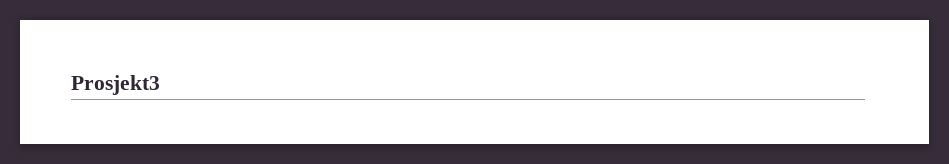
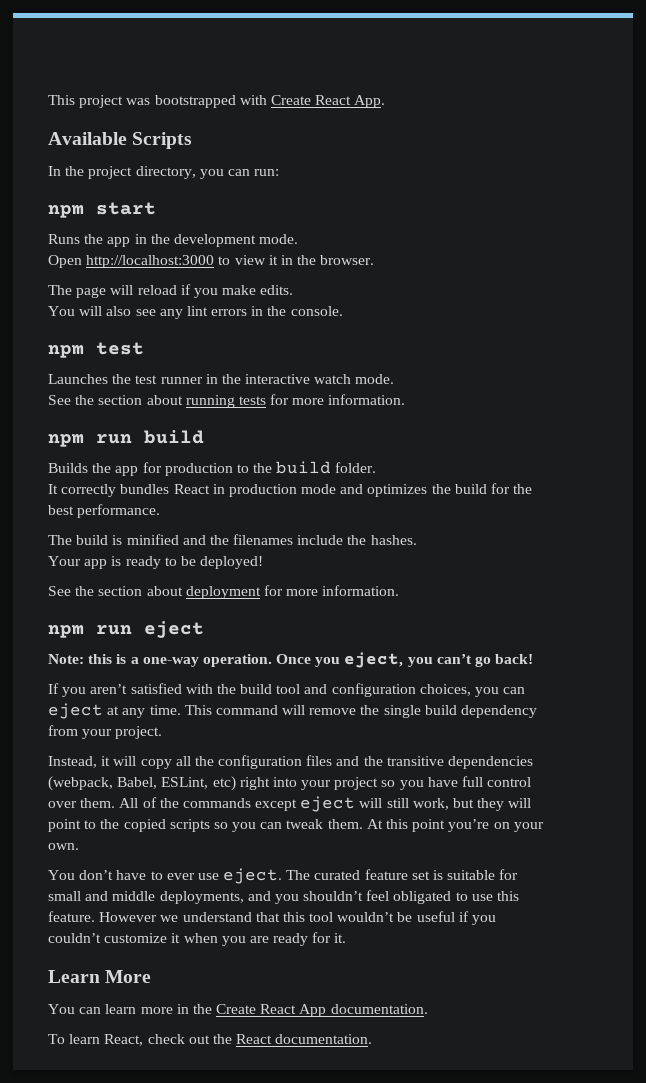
- Prosjekt3
+ This project was bootstrapped with Create React App.
+ Available Scripts
+ In the project directory, you can run:
+ npm start
+ Runs the app in the development mode.
+ Open http://localhost:3000 to view it in the browser.
+ The page will reload if you make edits.
+ You will also see any lint errors in the console.
+ npm test
+ Launches the test runner in the interactive watch mode.
+ See the section about running tests for more information.
+ npm run build
+ Builds the app for production to the build folder.
+ It correctly bundles React in production mode and optimizes the build for the best performance.
+ The build is minified and the filenames include the hashes.
+ Your app is ready to be deployed!
+ See the section about deployment for more information.
+ npm run eject
+ Note: this is a one-way operation. Once you eject, you can’t go back!
+ If you aren’t satisfied with the build tool and configuration choices, you can eject at any time. This command will remove the single build dependency from your project.
+ Instead, it will copy all the configuration files and the transitive dependencies (webpack, Babel, ESLint, etc) right into your project so you have full control over them. All of the commands except eject will still work, but they will point to the copied scripts so you can tweak them. At this point you’re on your own.
+ You don’t have to ever use eject. The curated feature set is suitable for small and middle deployments, and you shouldn’t feel obligated to use this feature. However we understand that this tool wouldn’t be useful if you couldn’t customize it when you are ready for it.
+ Learn More
+ You can learn more in the Create React App documentation.
+ To learn React, check out the React documentation.

